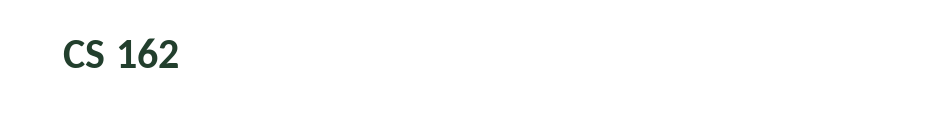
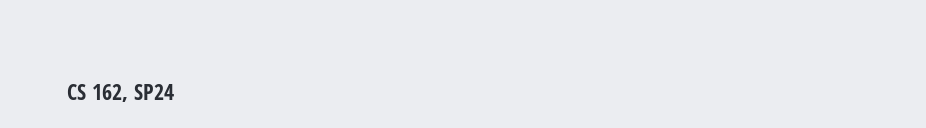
- CS 162
+ CS 162, SP24

